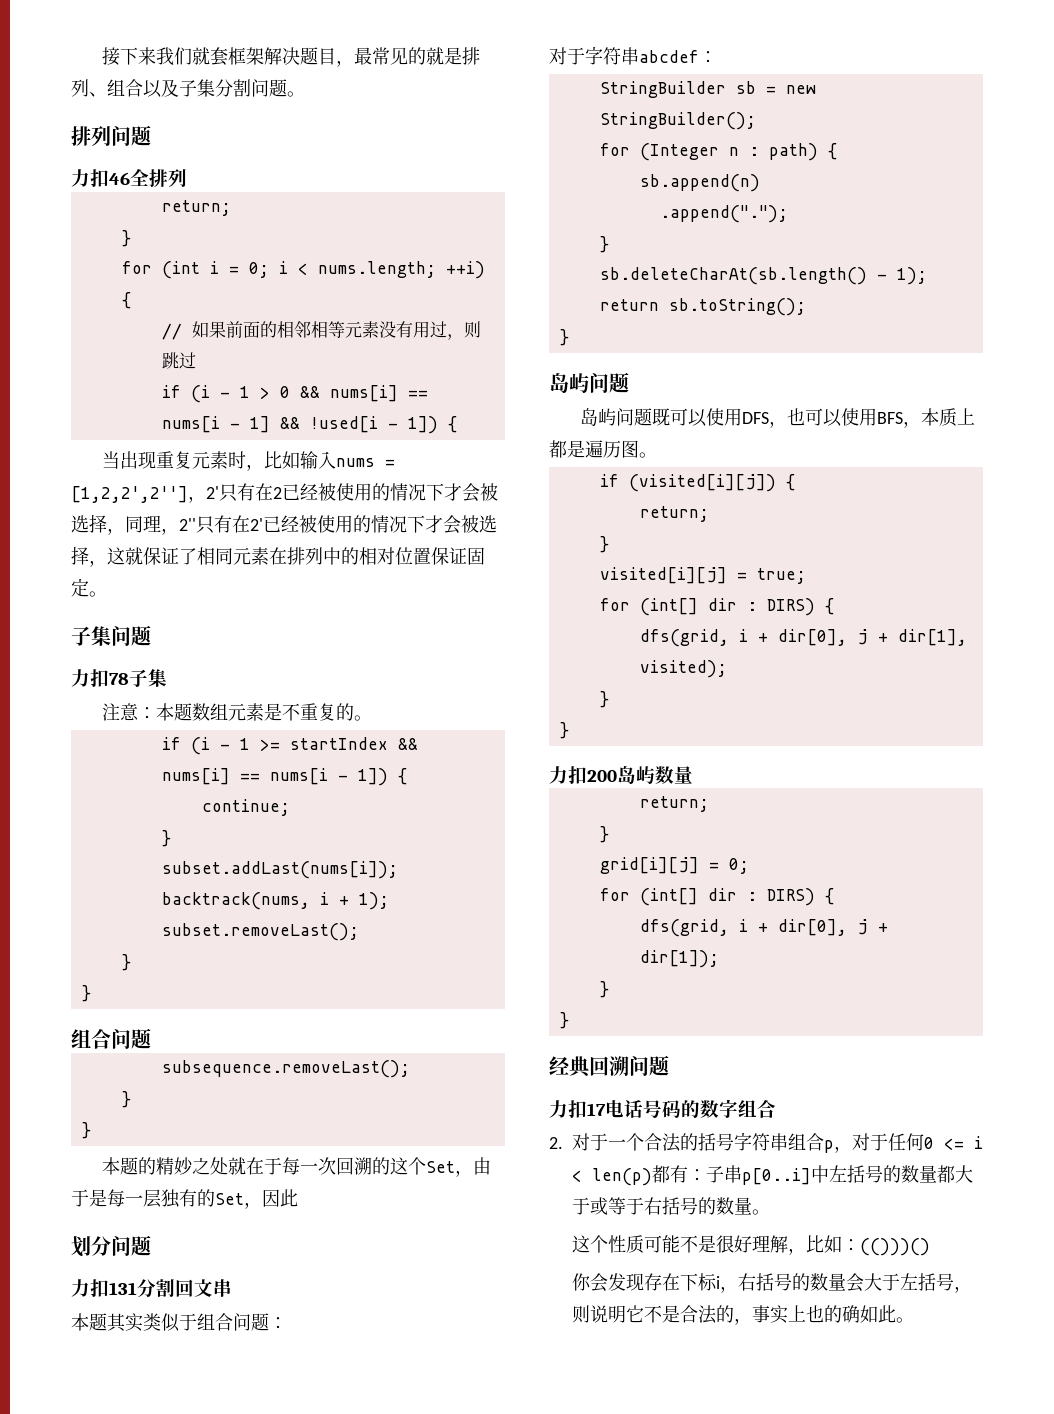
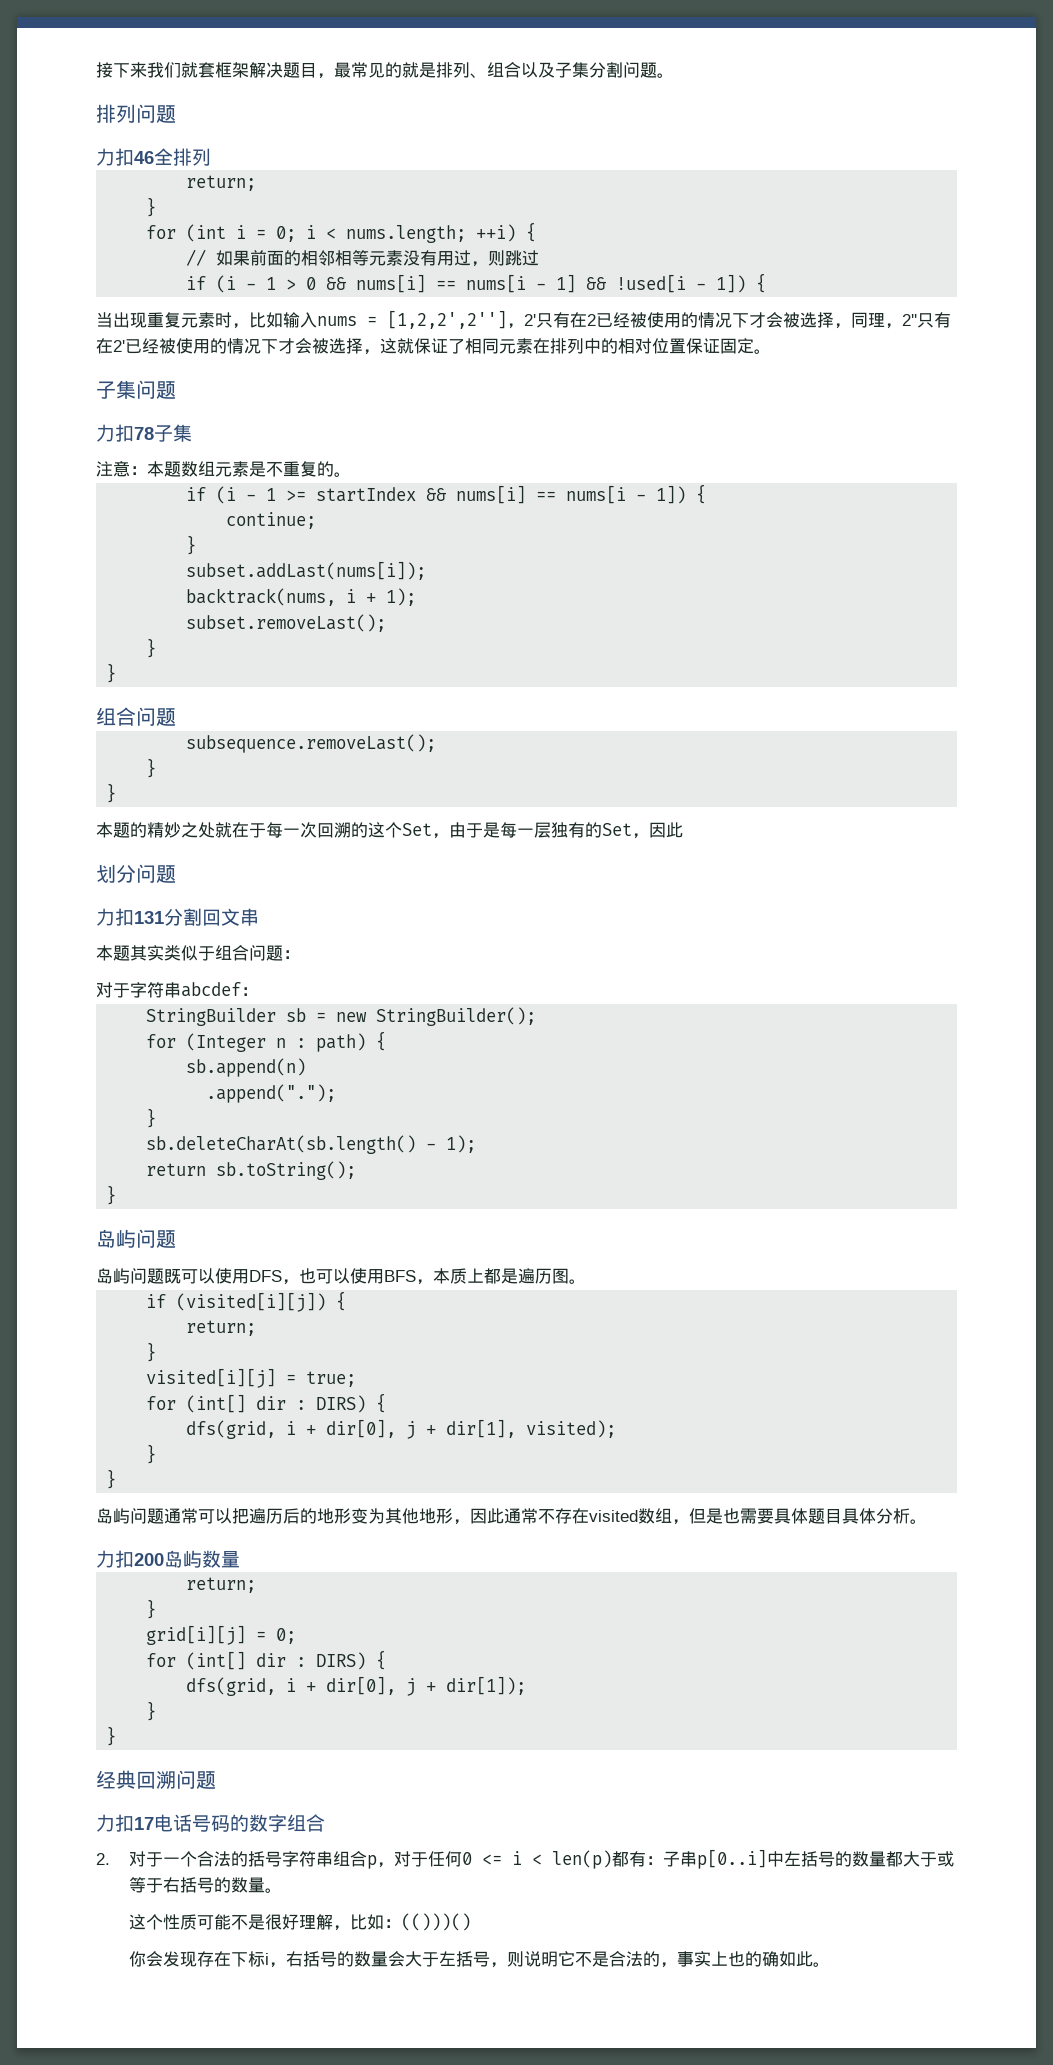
+ 岛屿问题通常可以把遍历后的地形变为其他地形，因此通常不存在visited数组，但是也需要具体题目具体分析。

